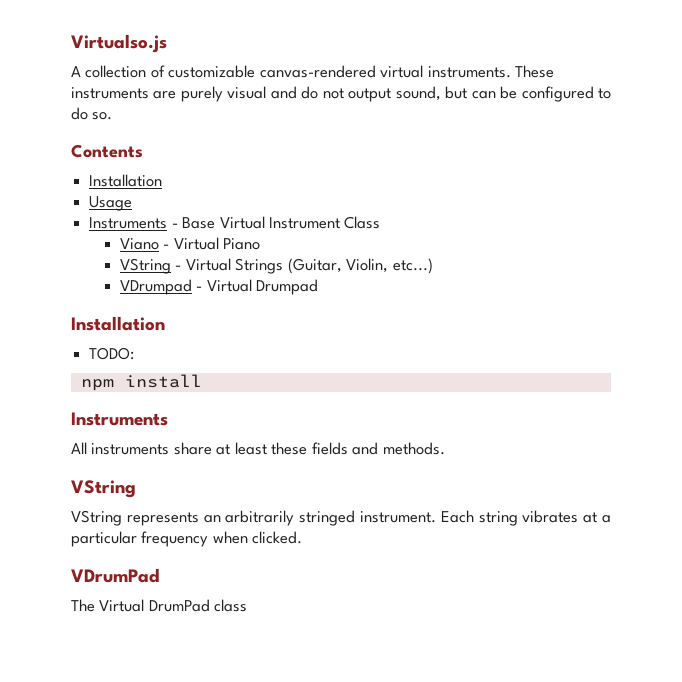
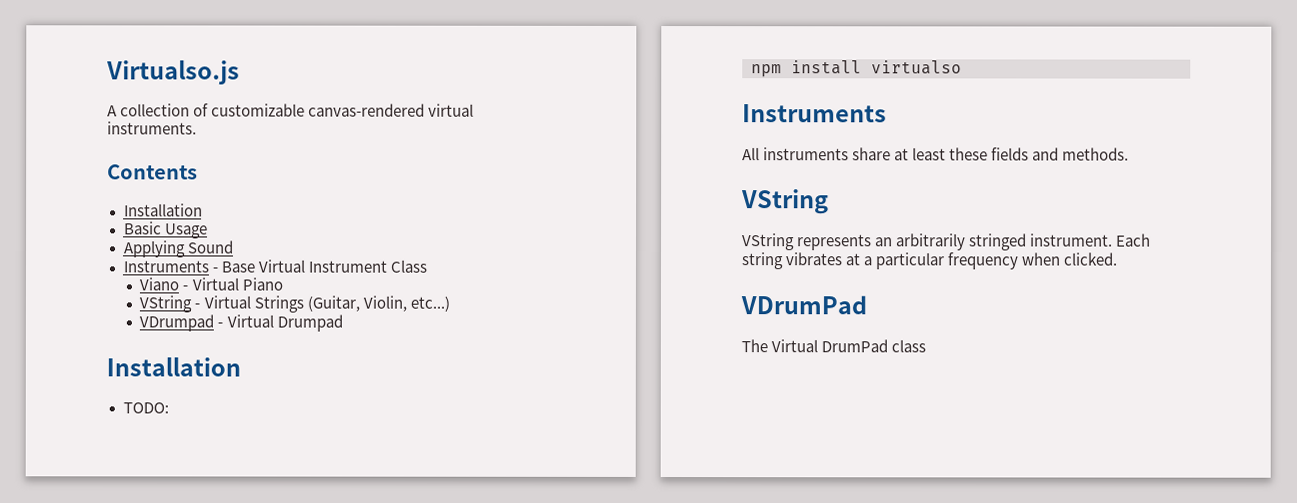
- These instruments are purely visual and do not output sound, but can be configured to do so.
- Usage
+ Basic Usage
+ Applying Sound
- npm install
+ npm install virtualso

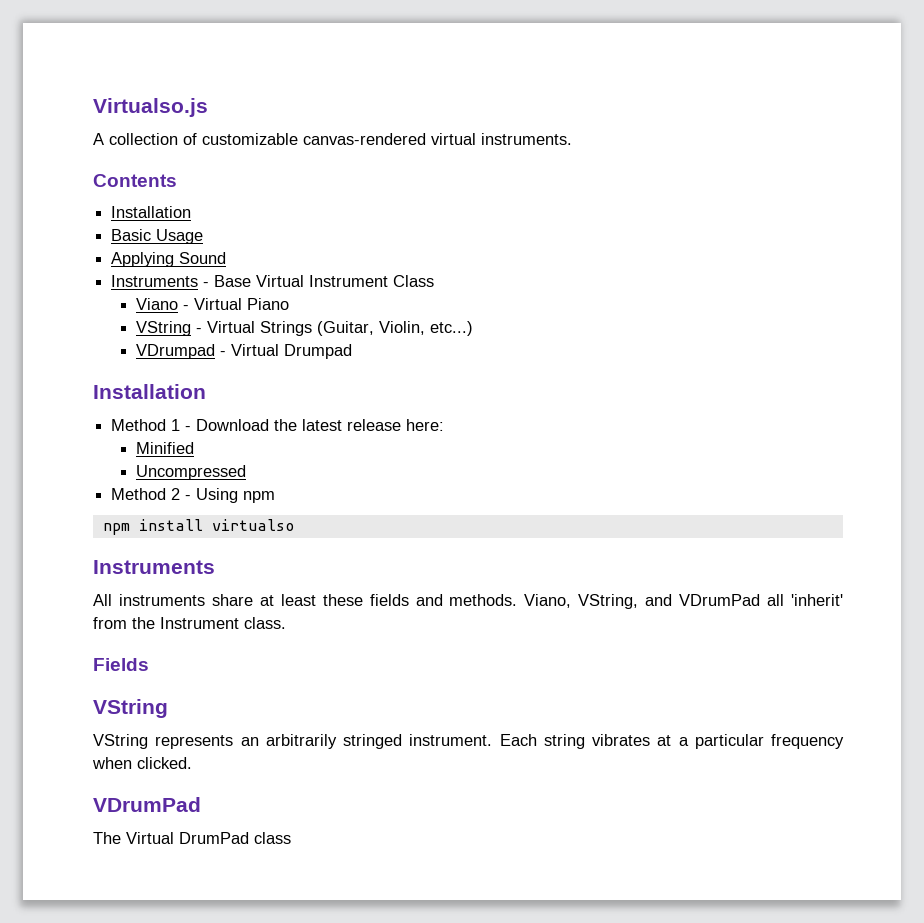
- TODO:
+ Method 1 - Download the latest release here:
+ Minified
+ Uncompressed
+ Method 2 - Using npm
+ Viano, VString, and VDrumPad all 'inherit' from the Instrument class.
+ Fields

